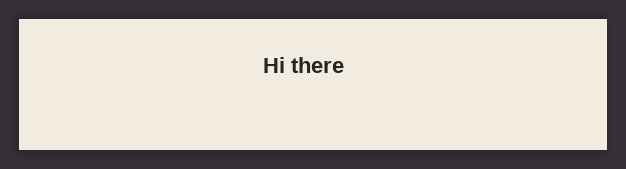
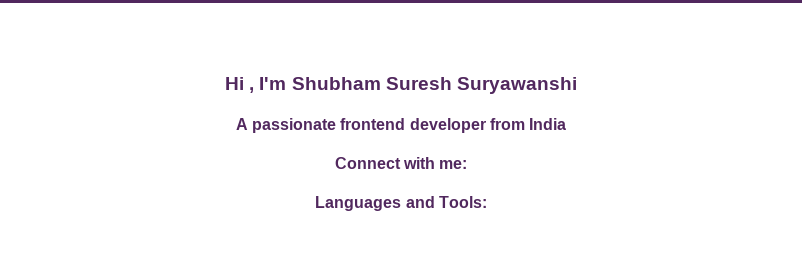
- Hi there
+ Hi , I'm Shubham Suresh Suryawanshi
+ A passionate frontend developer from India
+ Connect with me:
+ Languages and Tools:

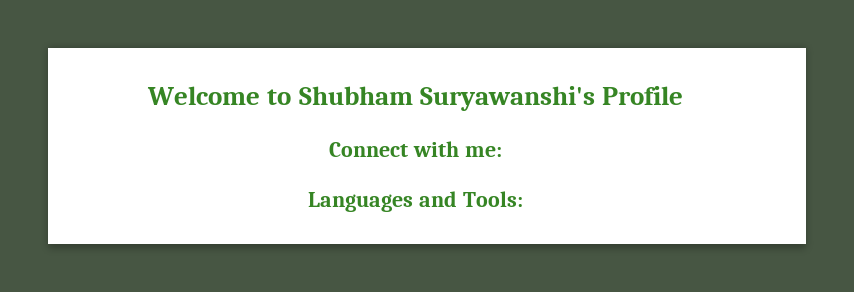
- Hi , I'm Shubham Suresh Suryawanshi
- A passionate frontend developer from India
+ Welcome to Shubham Suryawanshi's Profile

